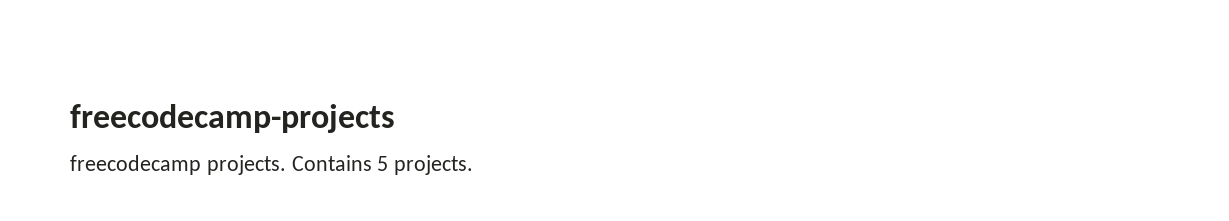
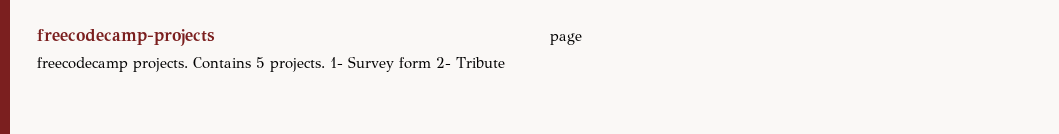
+ 1- Survey form 2- Tribute page

